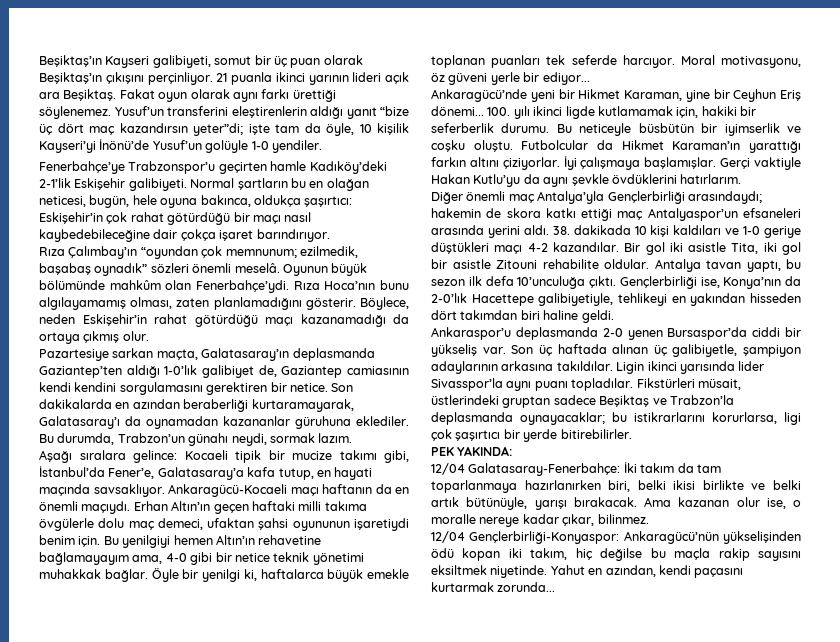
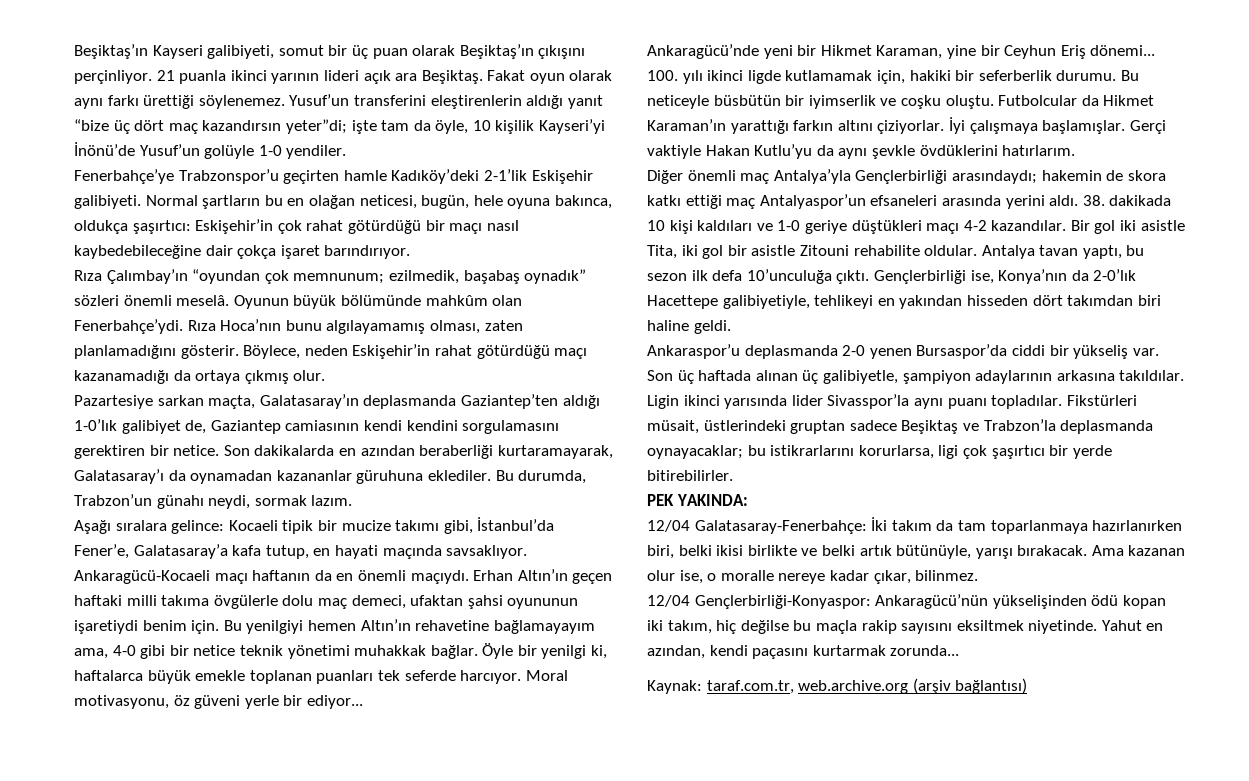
+ Kaynak: taraf.com.tr, web.archive.org (arşiv bağlantısı)

